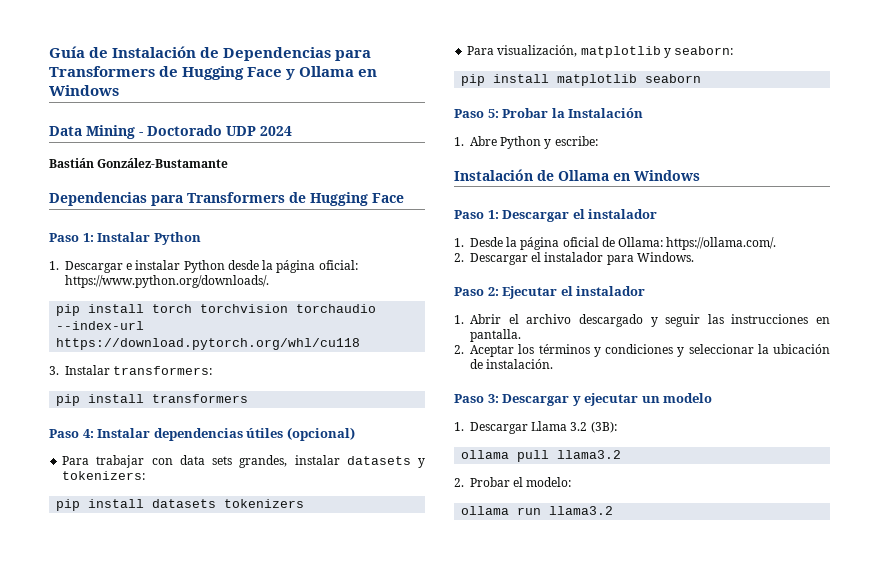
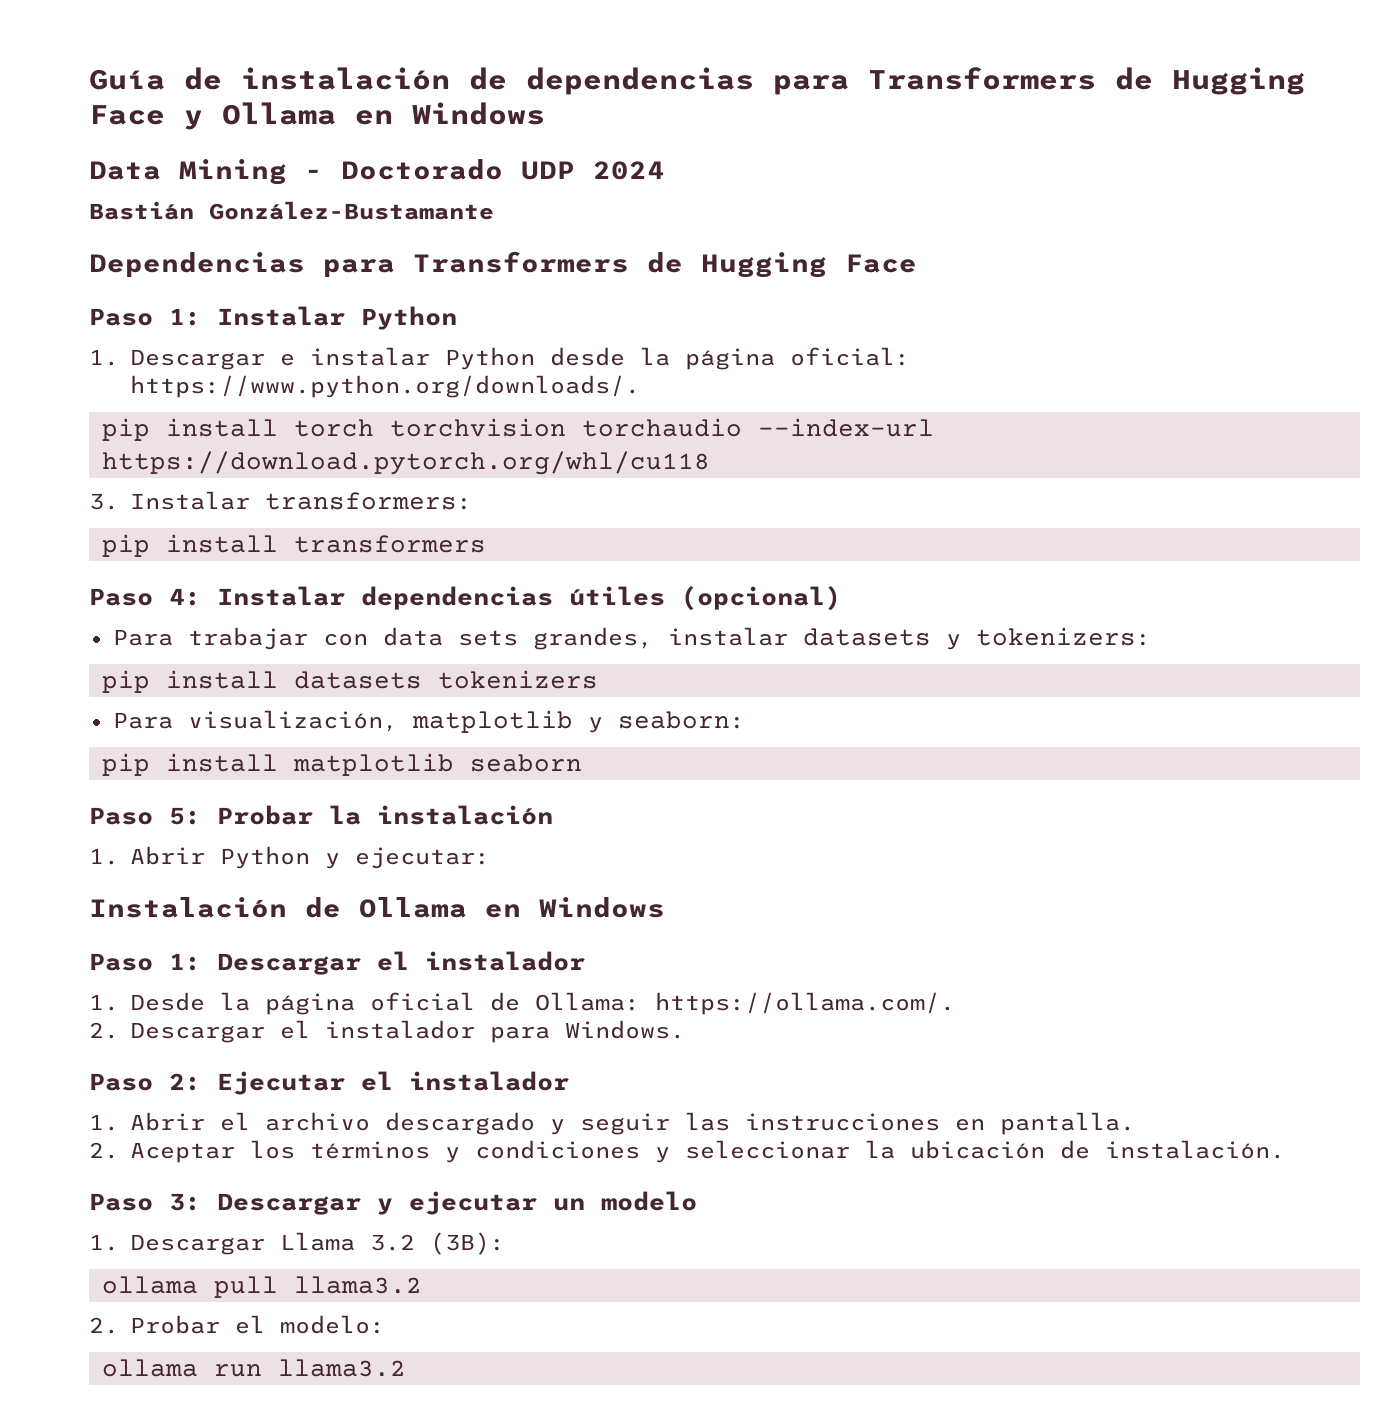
- Guía de Instalación de Dependencias para Transformers de Hugging Face y Ollama en Windows
+ Guía de instalación de dependencias para Transformers de Hugging Face y Ollama en Windows
- Paso 5: Probar la Instalación
- 1. Abre Python y escribe:
+ Paso 5: Probar la instalación
+ 1. Abrir Python y ejecutar:

